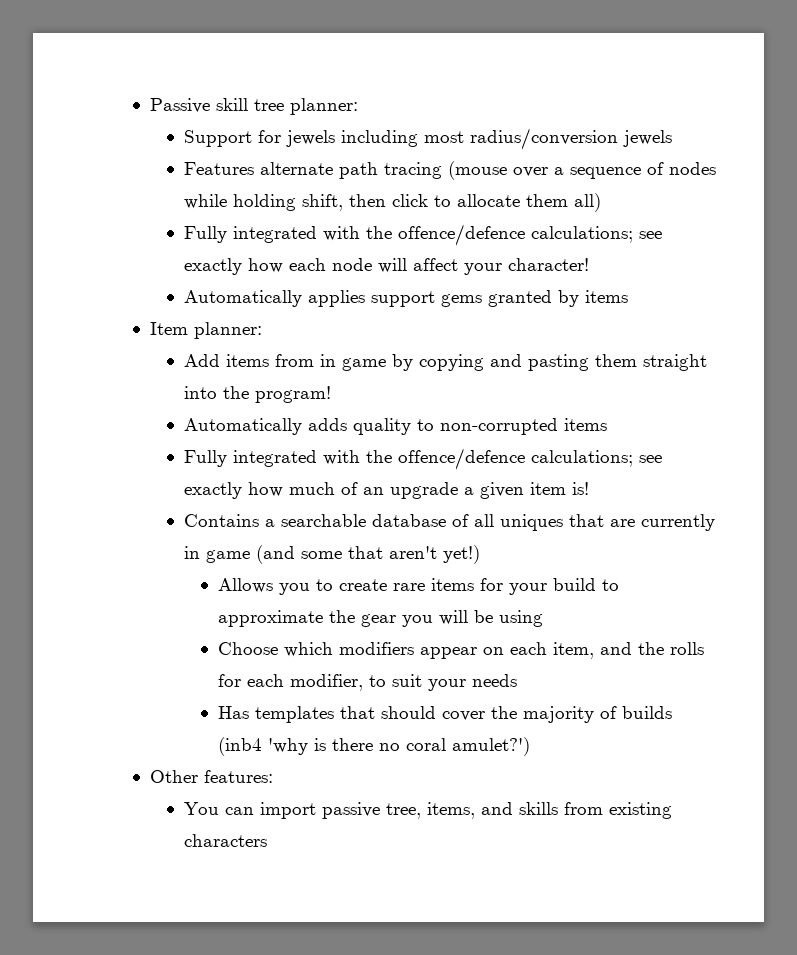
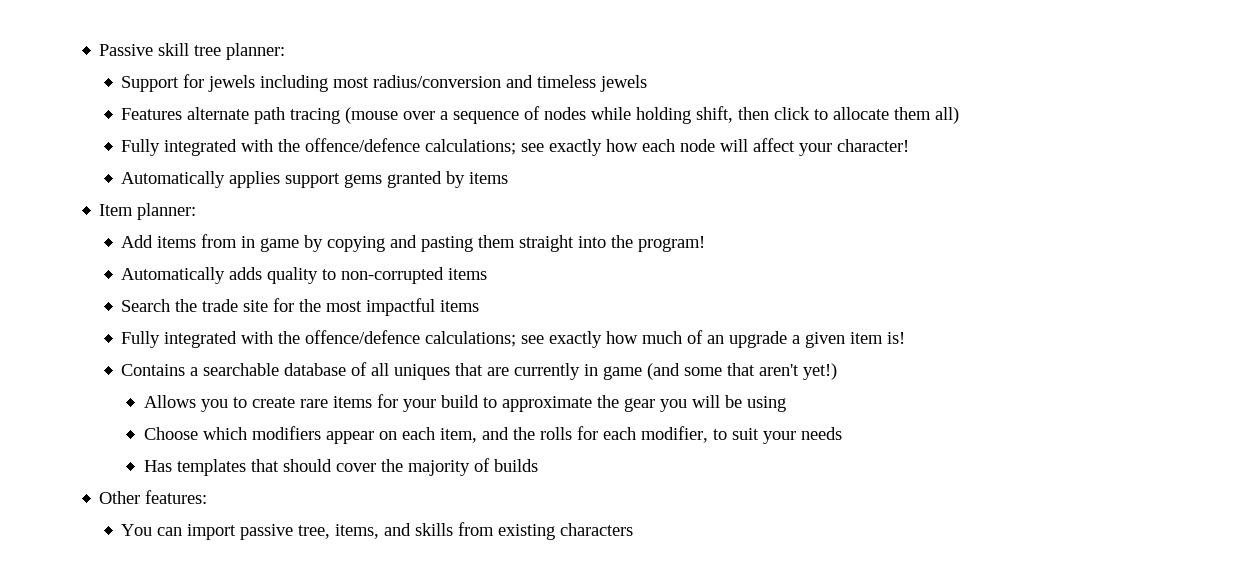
- Support for jewels including most radius/conversion jewels
+ Support for jewels including most radius/conversion and timeless jewels
+ Search the trade site for the most impactful items
- Has templates that should cover the majority of builds (inb4 'why is there no coral amulet?')
+ Has templates that should cover the majority of builds

